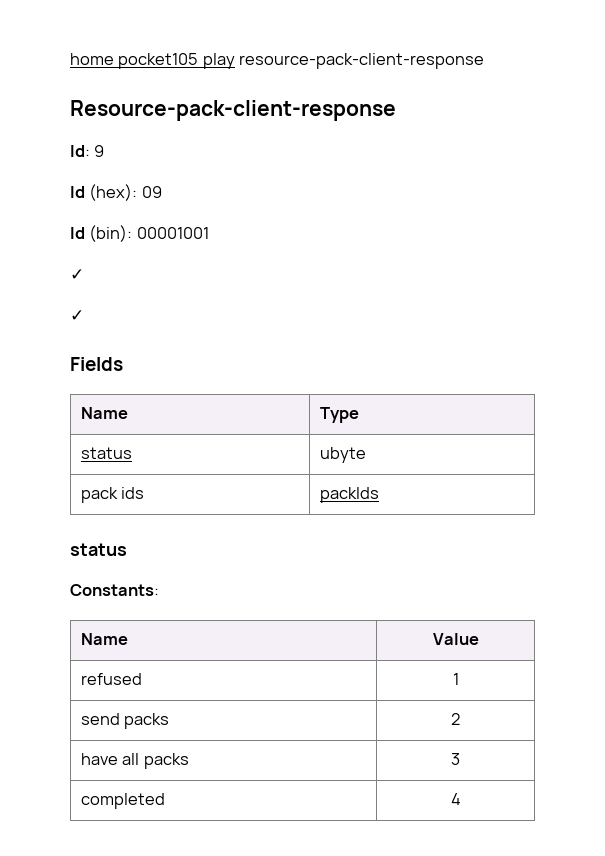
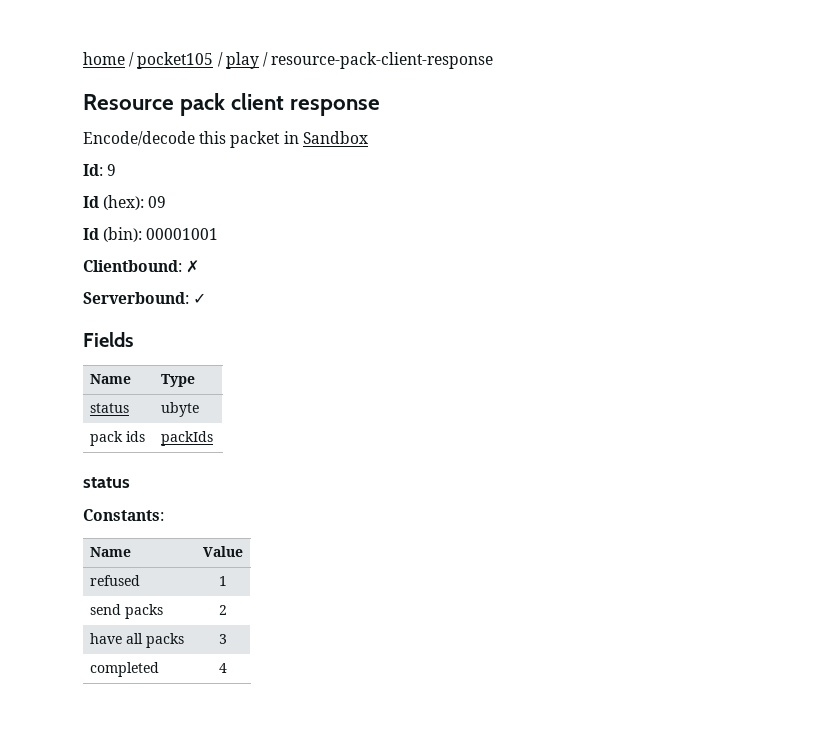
- home pocket105 play resource-pack-client-response
- Resource-pack-client-response
+ home / pocket105 / play / resource-pack-client-response
+ Resource pack client response
+ Encode/decode this packet in Sandbox
  Id (bin): 00001001
- ✓
- ✓
+ Clientbound: ✗
+ Serverbound: ✓

